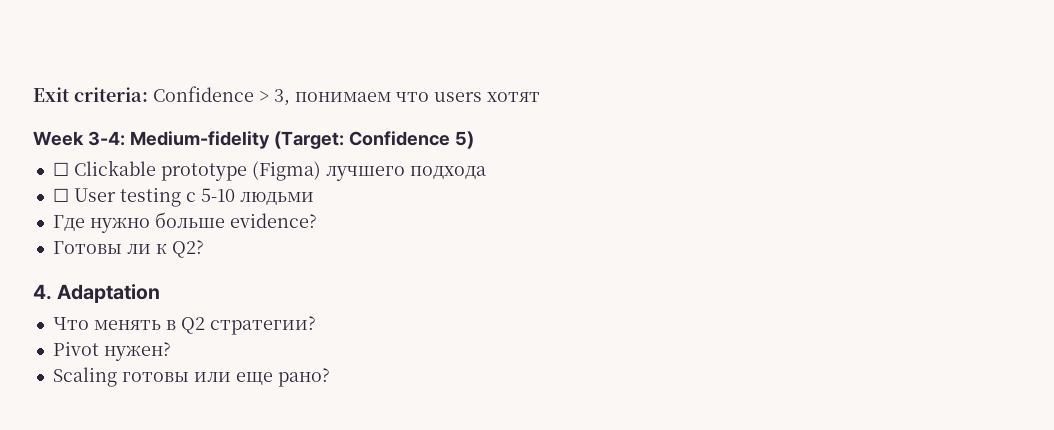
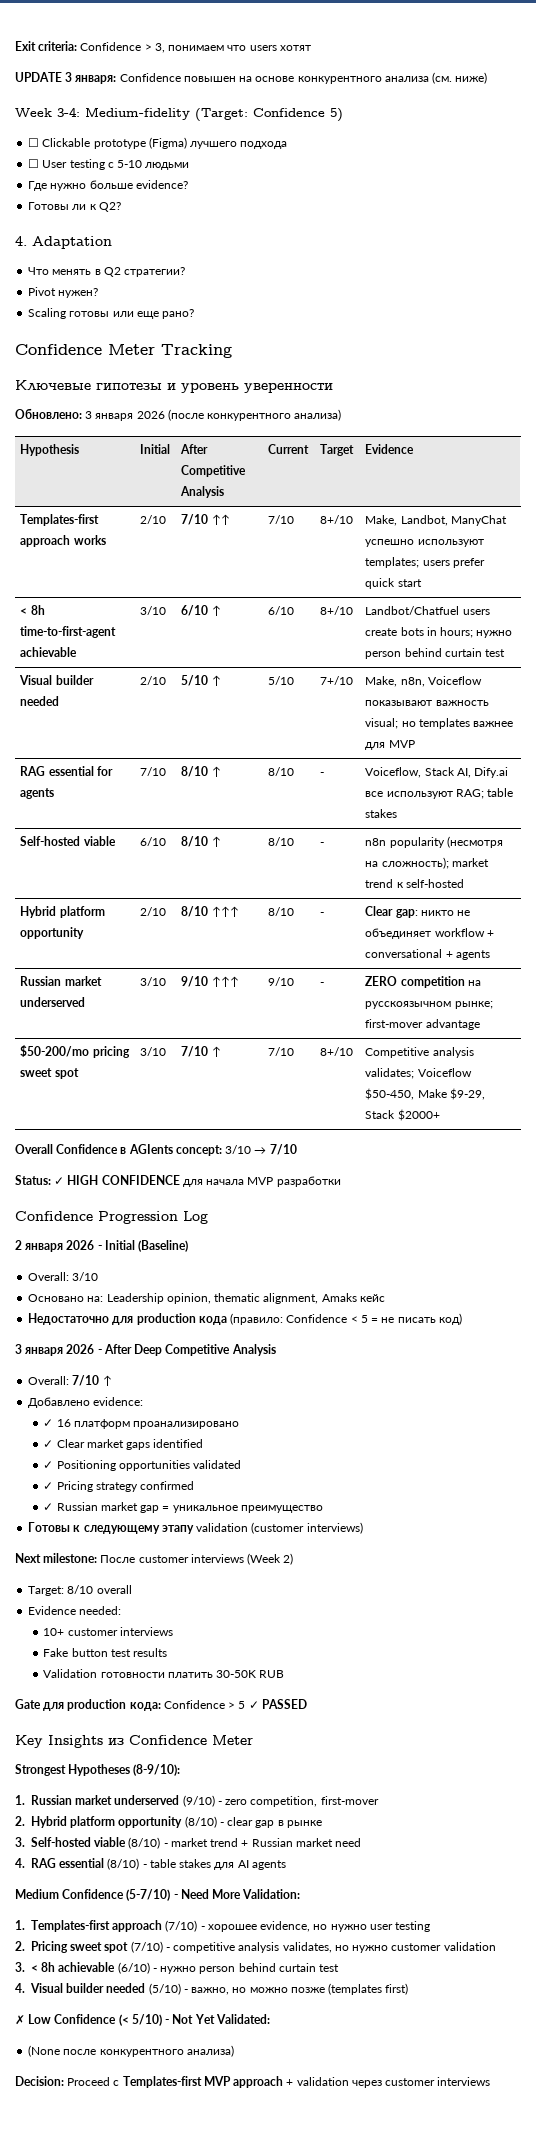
+ UPDATE 3 января: Confidence повышен на основе конкурентного анализа (см. ниже)
+ Confidence Meter Tracking
+ Ключевые гипотезы и уровень уверенности
+ Обновлено: 3 января 2026 (после конкурентного анализа)
+ Hypothesis | Initial | After Competitive Analysis | Current | Target | Evidence
+ Templates-first approach works | 2/10 | 7/10 ↑↑ | 7/10 | 8+/10 | Make, Landbot, ManyChat успешно используют templates; users prefer quick start
+ < 8h time-to-first-agent achievable | 3/10 | 6/10 ↑ | 6/10 | 8+/10 | Landbot/Chatfuel users create bots in hours; нужно person behind curtain test
+ Visual builder needed | 2/10 | 5/10 ↑ | 5/10 | 7+/10 | Make, n8n, Voiceflow показывают важность visual; но templates важнее для MVP
+ RAG essential for agents | 7/10 | 8/10 ↑ | 8/10 | - | Voiceflow, Stack AI, Dify.ai все используют RAG; table stakes
+ Self-hosted viable | 6/10 | 8/10 ↑ | 8/10 | - | n8n popularity (несмотря на сложность); market trend к self-hosted
+ Hybrid platform opportunity | 2/10 | 8/10 ↑↑↑ | 8/10 | - | Clear gap: никто не объединяет workflow + conversational + agents
+ Russian market underserved | 3/10 | 9/10 ↑↑↑ | 9/10 | - | ZERO competition на русскоязычном рынке; first-mover advantage
+ $50-200/mo pricing sweet spot | 3/10 | 7/10 ↑ | 7/10 | 8+/10 | Competitive analysis validates; Voiceflow $50-450, Make $9-29, Stack $2000+
+ Overall Confidence в AGIents concept: 3/10 → 7/10
+ Status: ✓ HIGH CONFIDENCE для начала MVP разработки
+ Confidence Progression Log
+ 2 января 2026 - Initial (Baseline)
+ Overall: 3/10
+ Основано на: Leadership opinion, thematic alignment, Amaks кейс
+ Недостаточно для production кода (правило: Confidence < 5 = не писать код)
+ 3 января 2026 - After Deep Competitive Analysis
+ Overall: 7/10 ↑
+ Добавлено evidence:
+ ✓ 16 платформ проанализировано
+ ✓ Clear market gaps identified
+ ✓ Positioning opportunities validated
+ ✓ Pricing strategy confirmed
+ ✓ Russian market gap = уникальное преимущество
+ Готовы к следующему этапу validation (customer interviews)
+ Next milestone: После customer interviews (Week 2)
+ Target: 8/10 overall
+ Evidence needed:
+ 10+ customer interviews
+ Fake button test results
+ Validation готовности платить 30-50K RUB
+ Gate для production кода: Confidence > 5 ✓ PASSED
+ Key Insights из Confidence Meter
+ Strongest Hypotheses (8-9/10):
+ 1. Russian market underserved (9/10) - zero competition, first-mover
+ 2. Hybrid platform opportunity (8/10) - clear gap в рынке
+ 3. Self-hosted viable (8/10) - market trend + Russian market need
+ 4. RAG essential (8/10) - table stakes для AI agents
+ Medium Confidence (5-7/10) - Need More Validation:
+ 1. Templates-first approach (7/10) - хорошее evidence, но нужно user testing
+ 2. Pricing sweet spot (7/10) - competitive analysis validates, но нужно customer validation
+ 3. < 8h achievable (6/10) - нужно person behind curtain test
+ 4. Visual builder needed (5/10) - важно, но можно позже (templates first)
+ ✗ Low Confidence (< 5/10) - Not Yet Validated:
+ (None после конкурентного анализа)
+ Decision: Proceed с Templates-first MVP approach + validation через customer interviews

